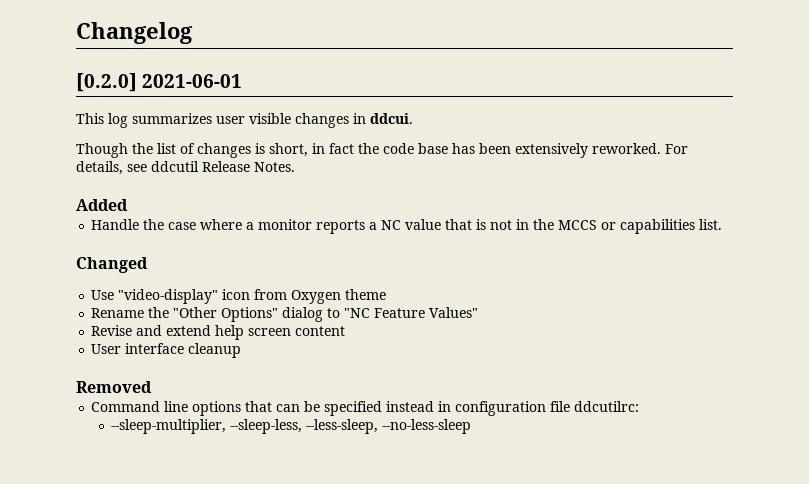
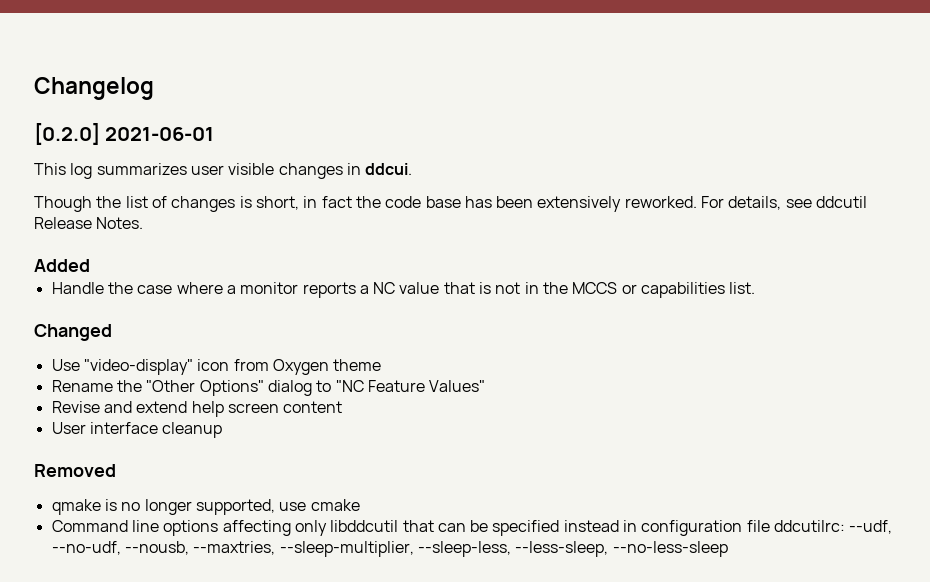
+ qmake is no longer supported, use cmake
- Command line options that can be specified instead in configuration file ddcutilrc:
- --sleep-multiplier, --sleep-less, --less-sleep, --no-less-sleep
+ Command line options affecting only libddcutil that can be specified instead in configuration file ddcutilrc: --udf, --no-udf, --nousb, --maxtries, --sleep-multiplier, --sleep-less, --less-sleep, --no-less-sleep

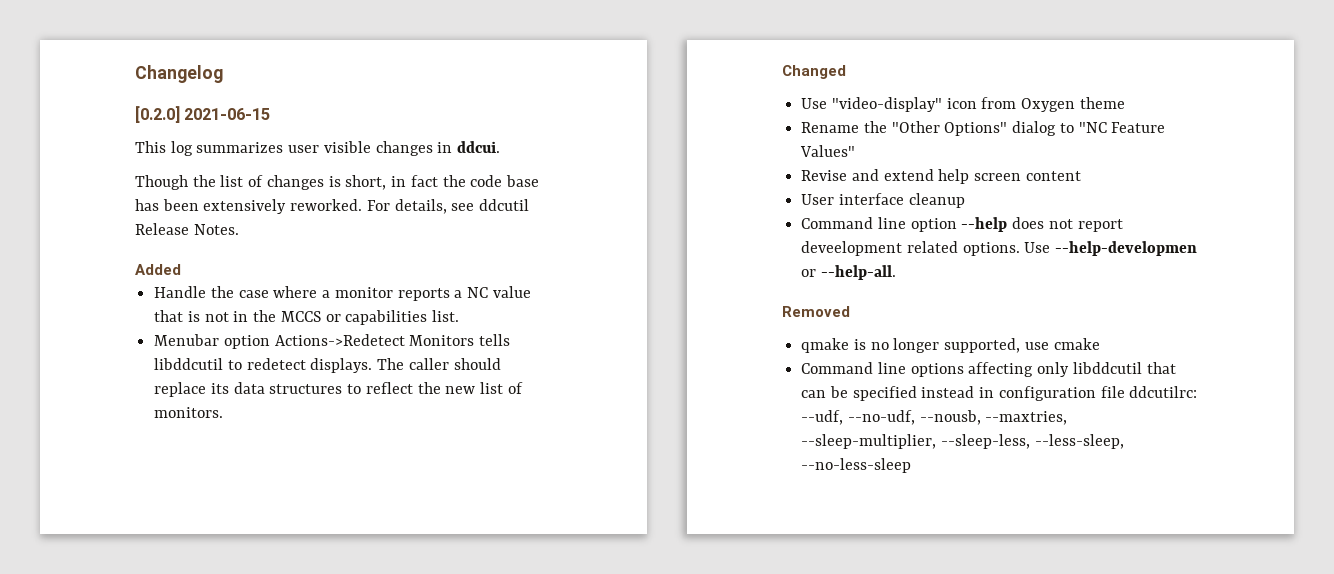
- [0.2.0] 2021-06-01
+ [0.2.0] 2021-06-15
+ Menubar option Actions->Redetect Monitors tells libddcutil to redetect displays. The caller should replace its data structures to reflect the new list of monitors.
+ Command line option --help does not report deveelopment related options. Use --help-developmen or --help-all.

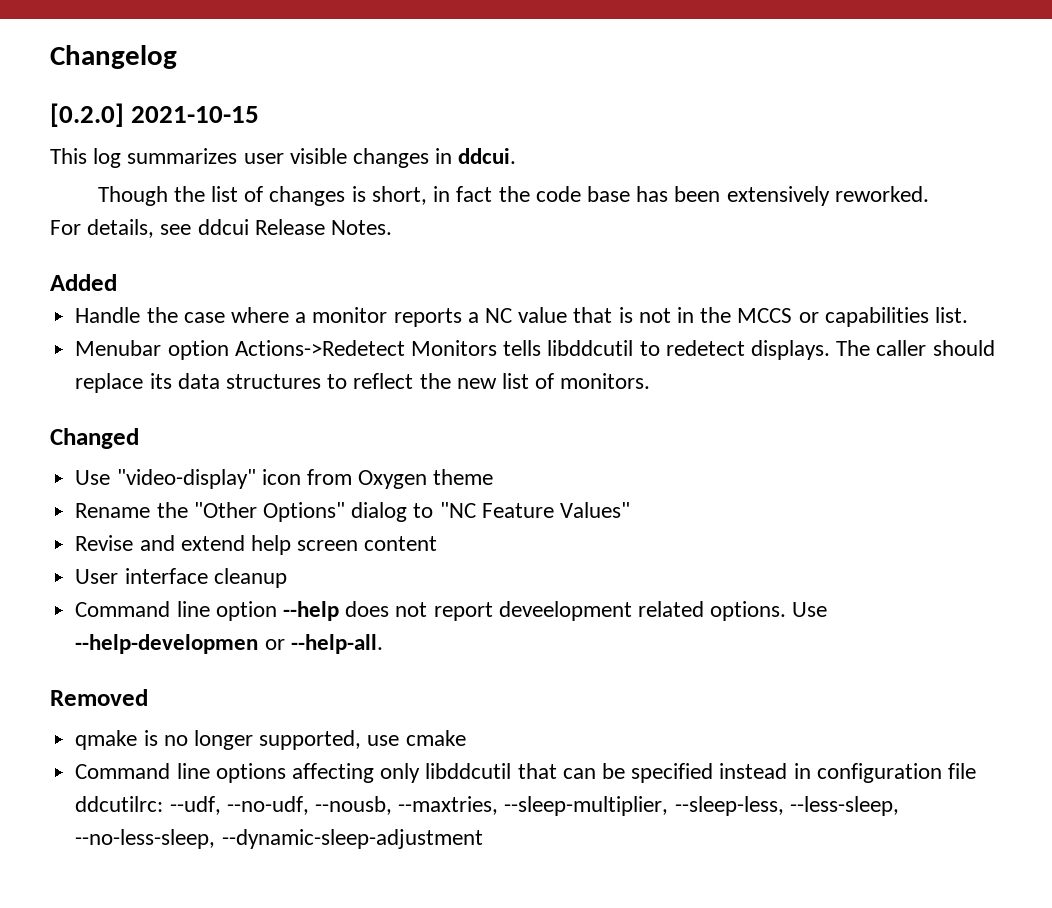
- [0.2.0] 2021-06-15
+ [0.2.0] 2021-10-15
- Though the list of changes is short, in fact the code base has been extensively reworked. For details, see ddcutil Release Notes.
+ Though the list of changes is short, in fact the code base has been extensively reworked.
+ For details, see ddcui Release Notes.
- Command line options affecting only libddcutil that can be specified instead in configuration file ddcutilrc: --udf, --no-udf, --nousb, --maxtries, --sleep-multiplier, --sleep-less, --less-sleep, --no-less-sleep
+ Command line options affecting only libddcutil that can be specified instead in configuration file ddcutilrc: --udf, --no-udf, --nousb, --maxtries, --sleep-multiplier, --sleep-less, --less-sleep, --no-less-sleep, --dynamic-sleep-adjustment

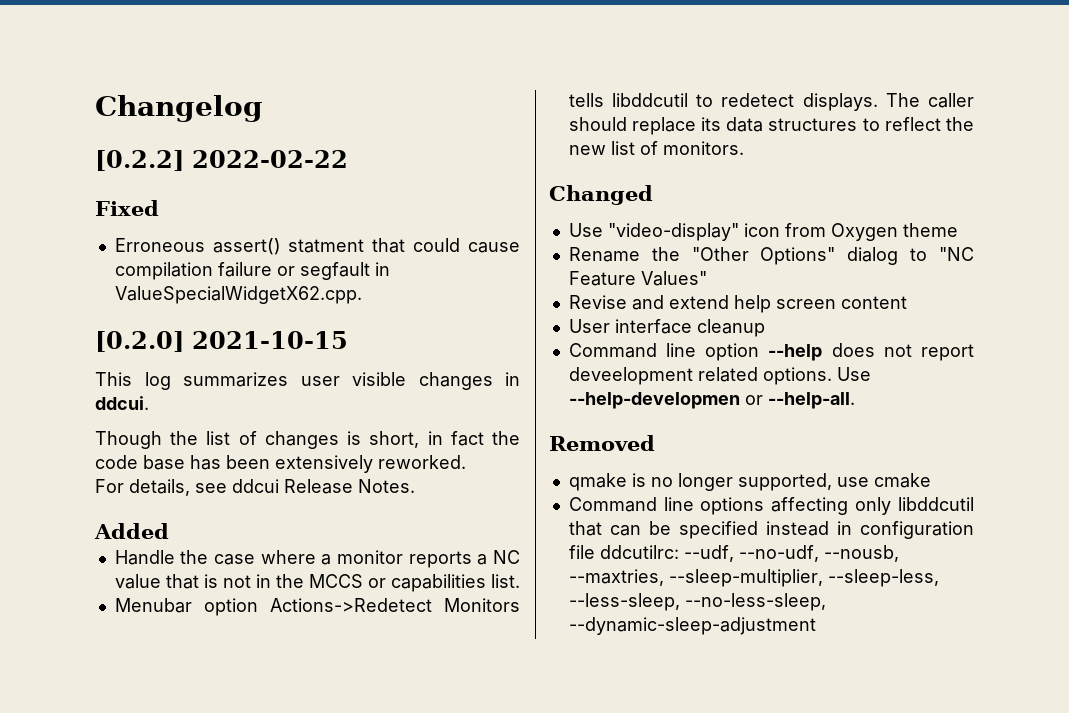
+ [0.2.2] 2022-02-22
+ Fixed
+ Erroneous assert() statment that could cause compilation failure or segfault in ValueSpecialWidgetX62.cpp.

